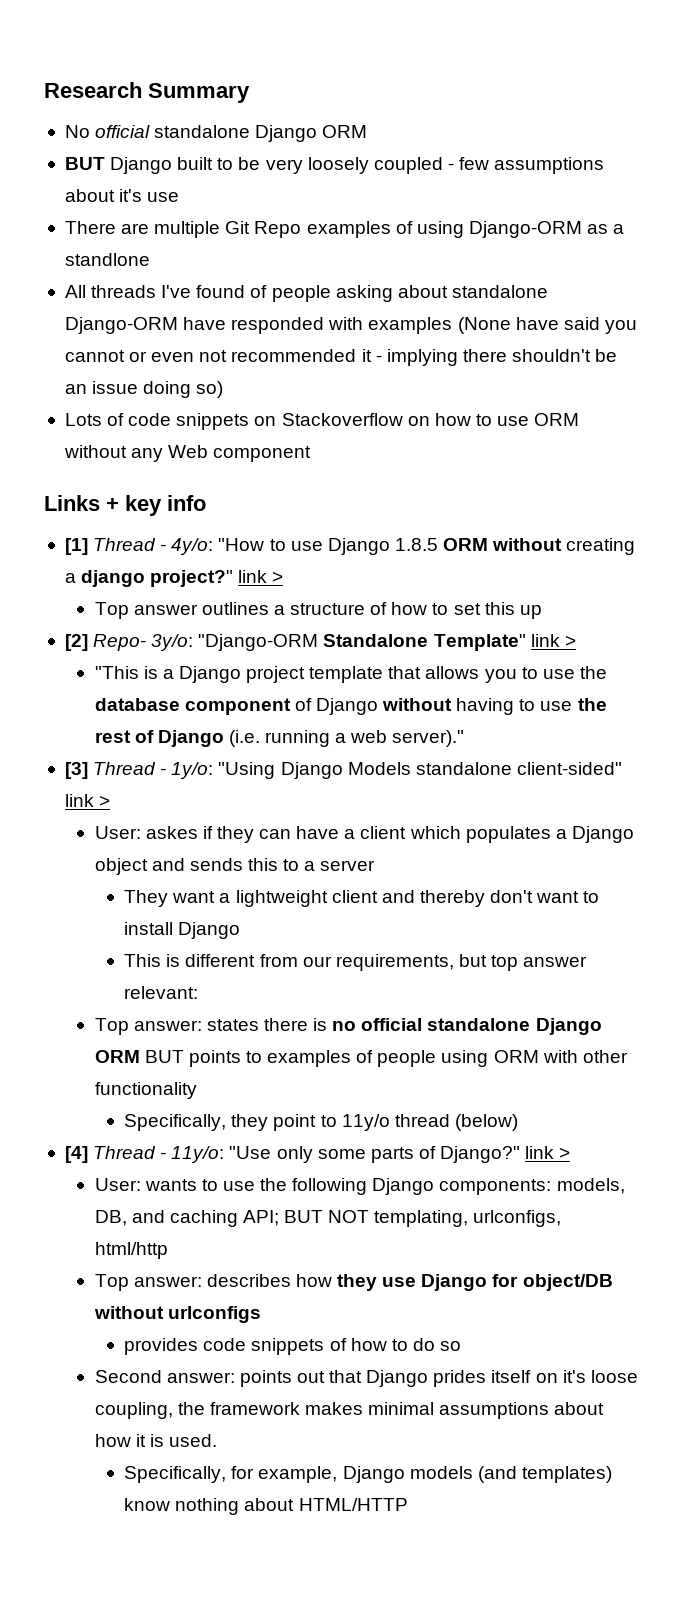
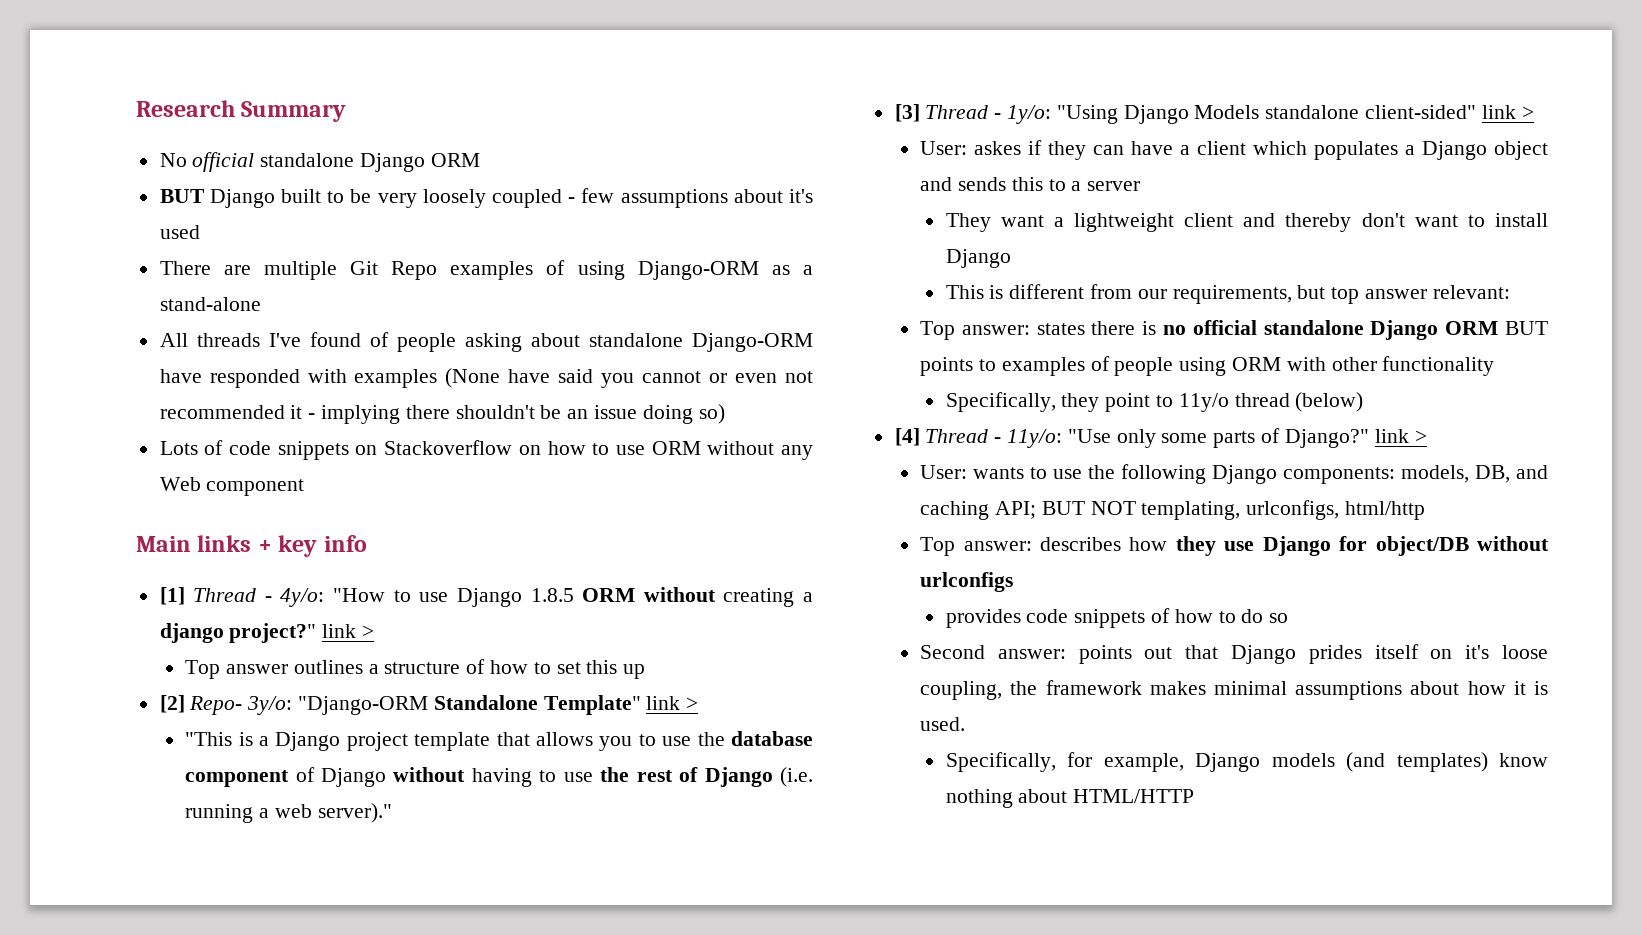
- BUT Django built to be very loosely coupled - few assumptions about it's use
+ BUT Django built to be very loosely coupled - few assumptions about it's used
- There are multiple Git Repo examples of using Django-ORM as a standlone
+ There are multiple Git Repo examples of using Django-ORM as a stand-alone
- Links + key info
+ Main links + key info

